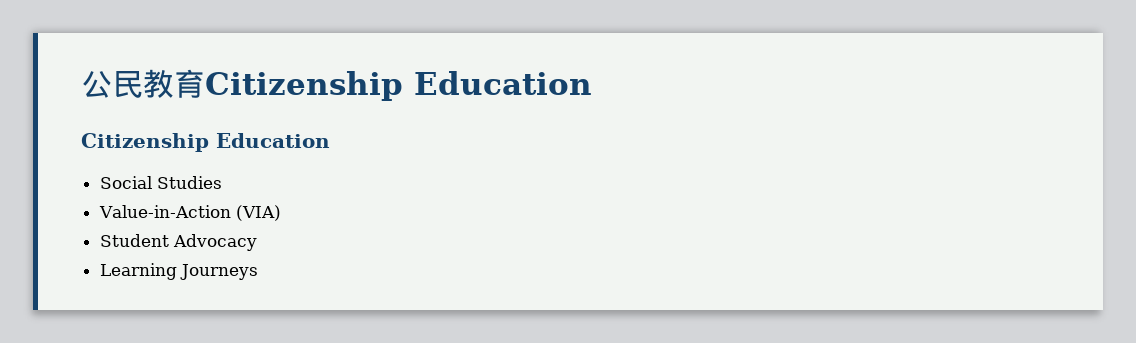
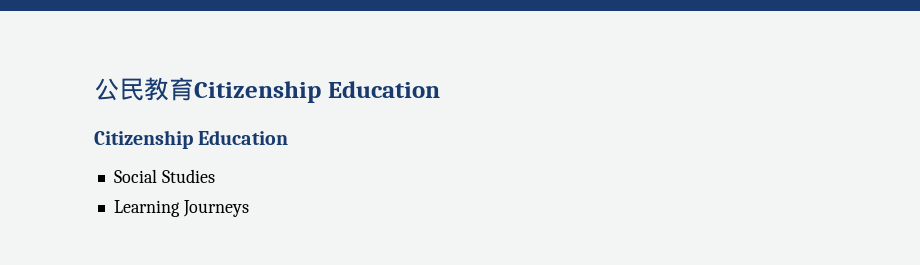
- Value-in-Action (VIA)
- Student Advocacy

